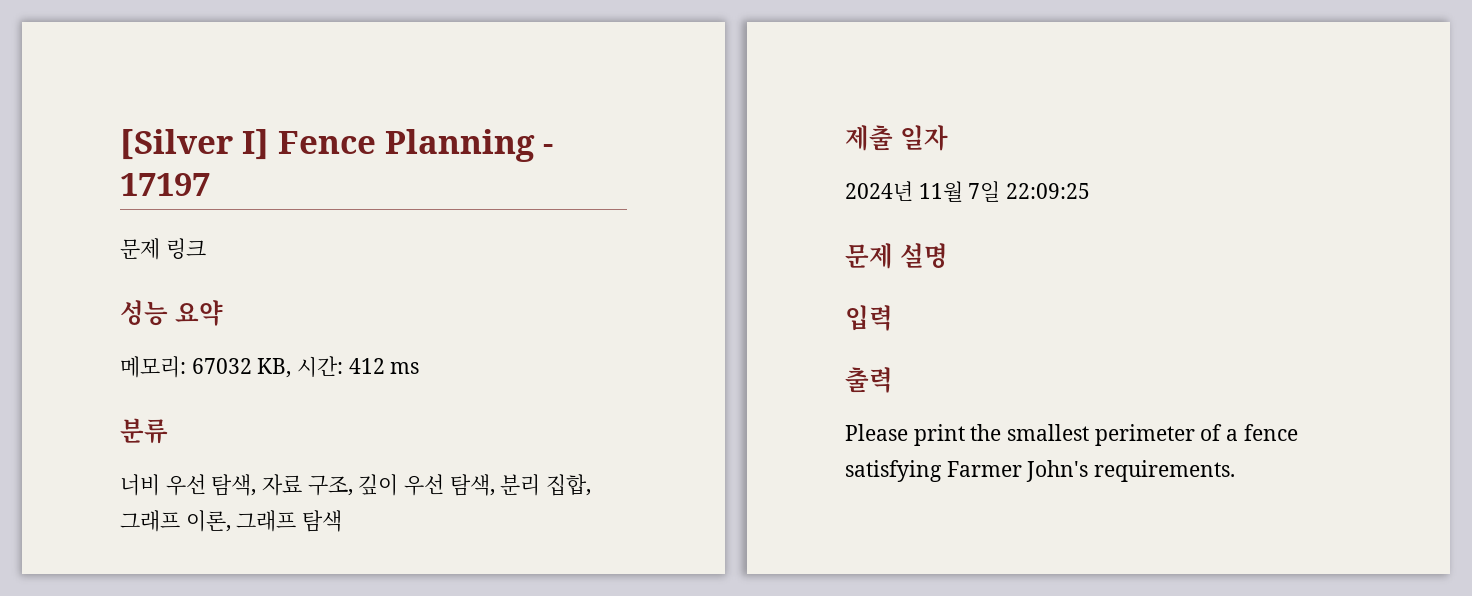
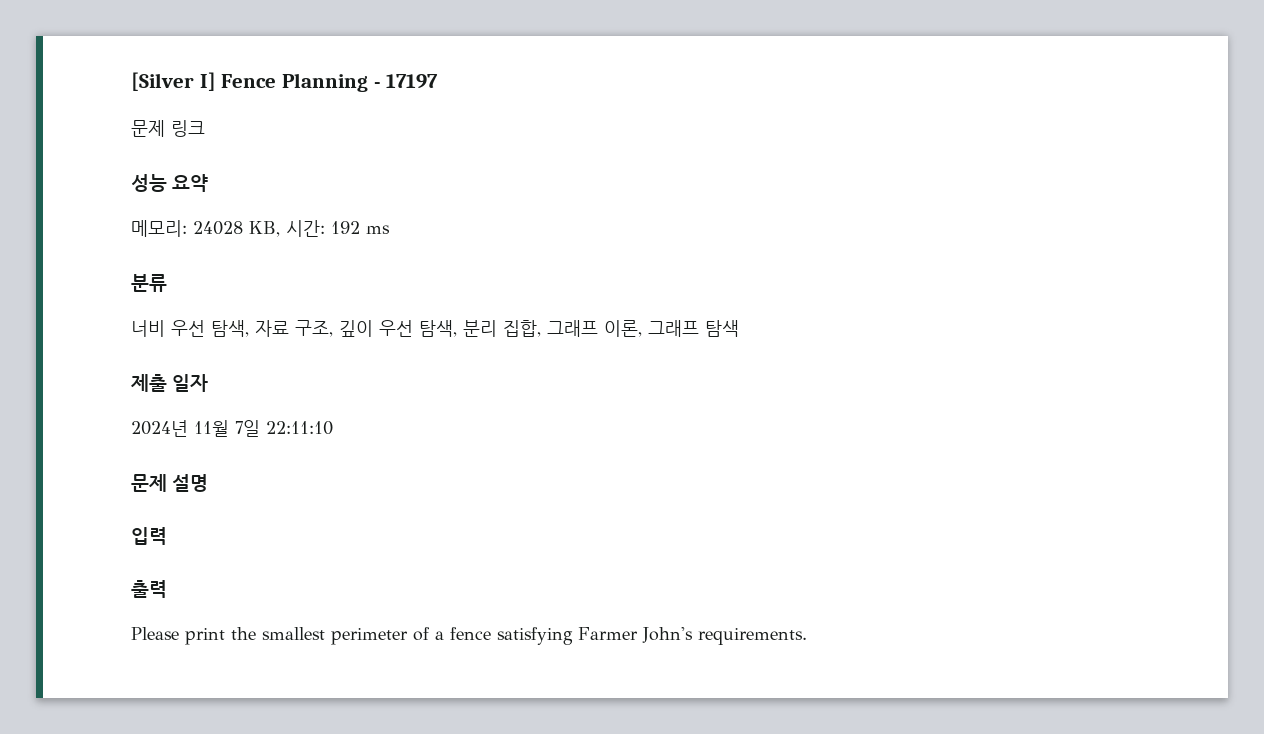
- 메모리: 67032 KB, 시간: 412 ms
+ 메모리: 24028 KB, 시간: 192 ms
- 2024년 11월 7일 22:09:25
+ 2024년 11월 7일 22:11:10

